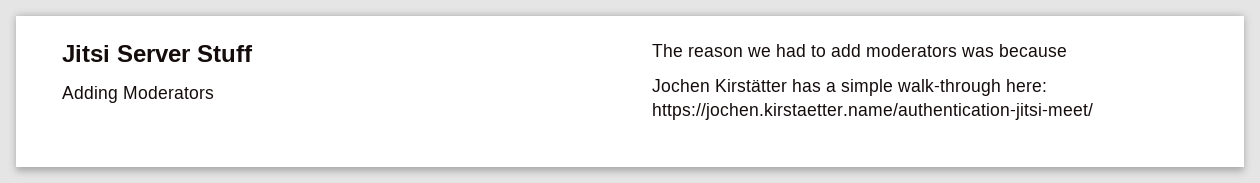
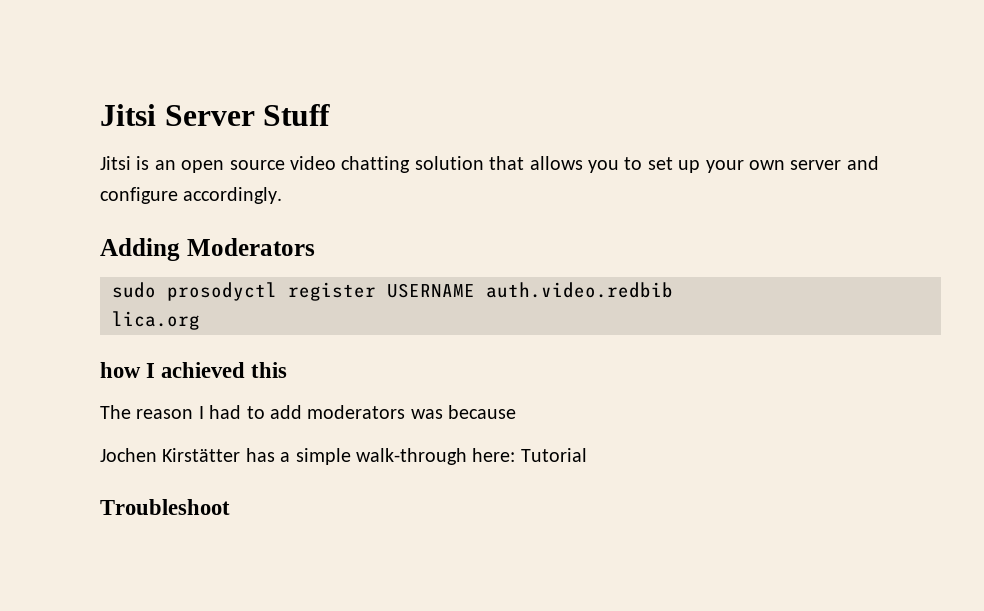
+ Jitsi is an open source video chatting solution that allows you to set up your own server and configure accordingly.
  Adding Moderators
+ sudo prosodyctl register USERNAME auth.video.redbib
+ lica.org
+ how I achieved this
- The reason we had to add moderators was because
+ The reason I had to add moderators was because
- Jochen Kirstätter has a simple walk-through here: https://jochen.kirstaetter.name/authentication-jitsi-meet/
+ Jochen Kirstätter has a simple walk-through here: Tutorial
+ Troubleshoot

